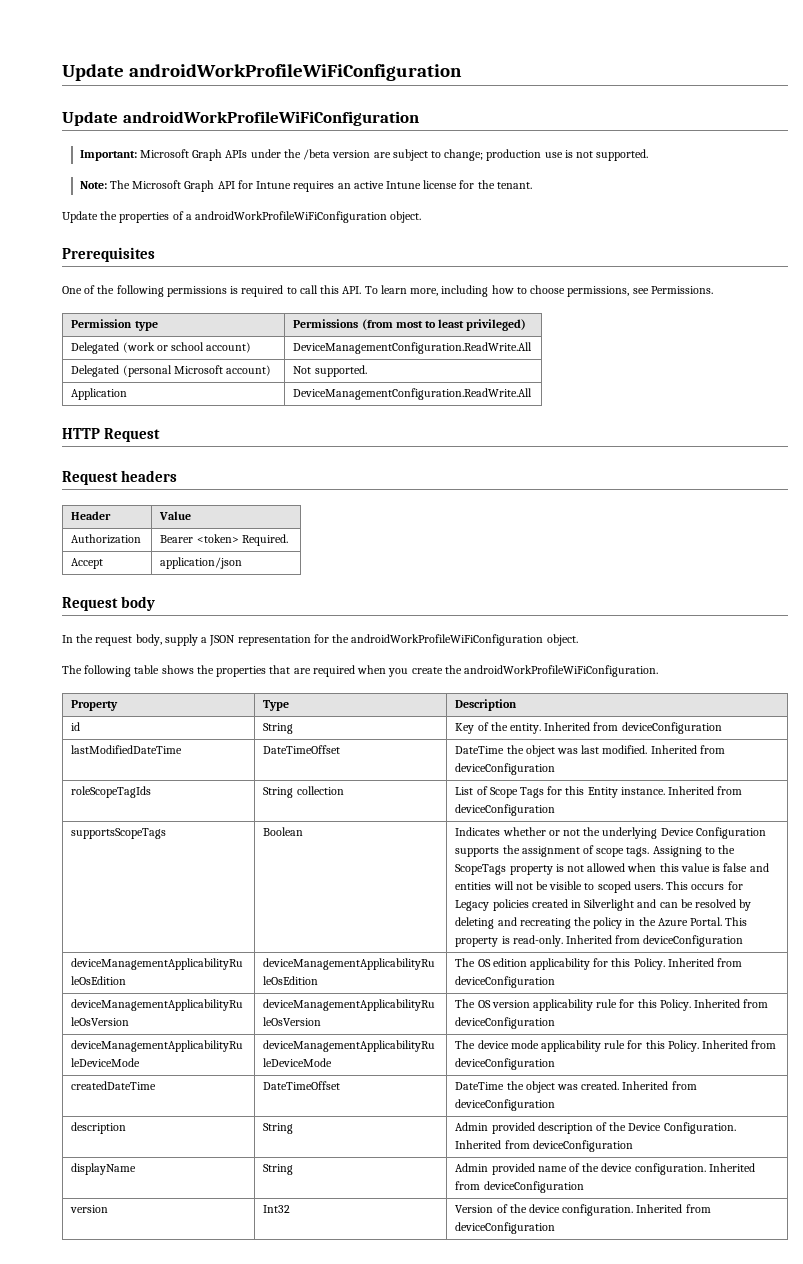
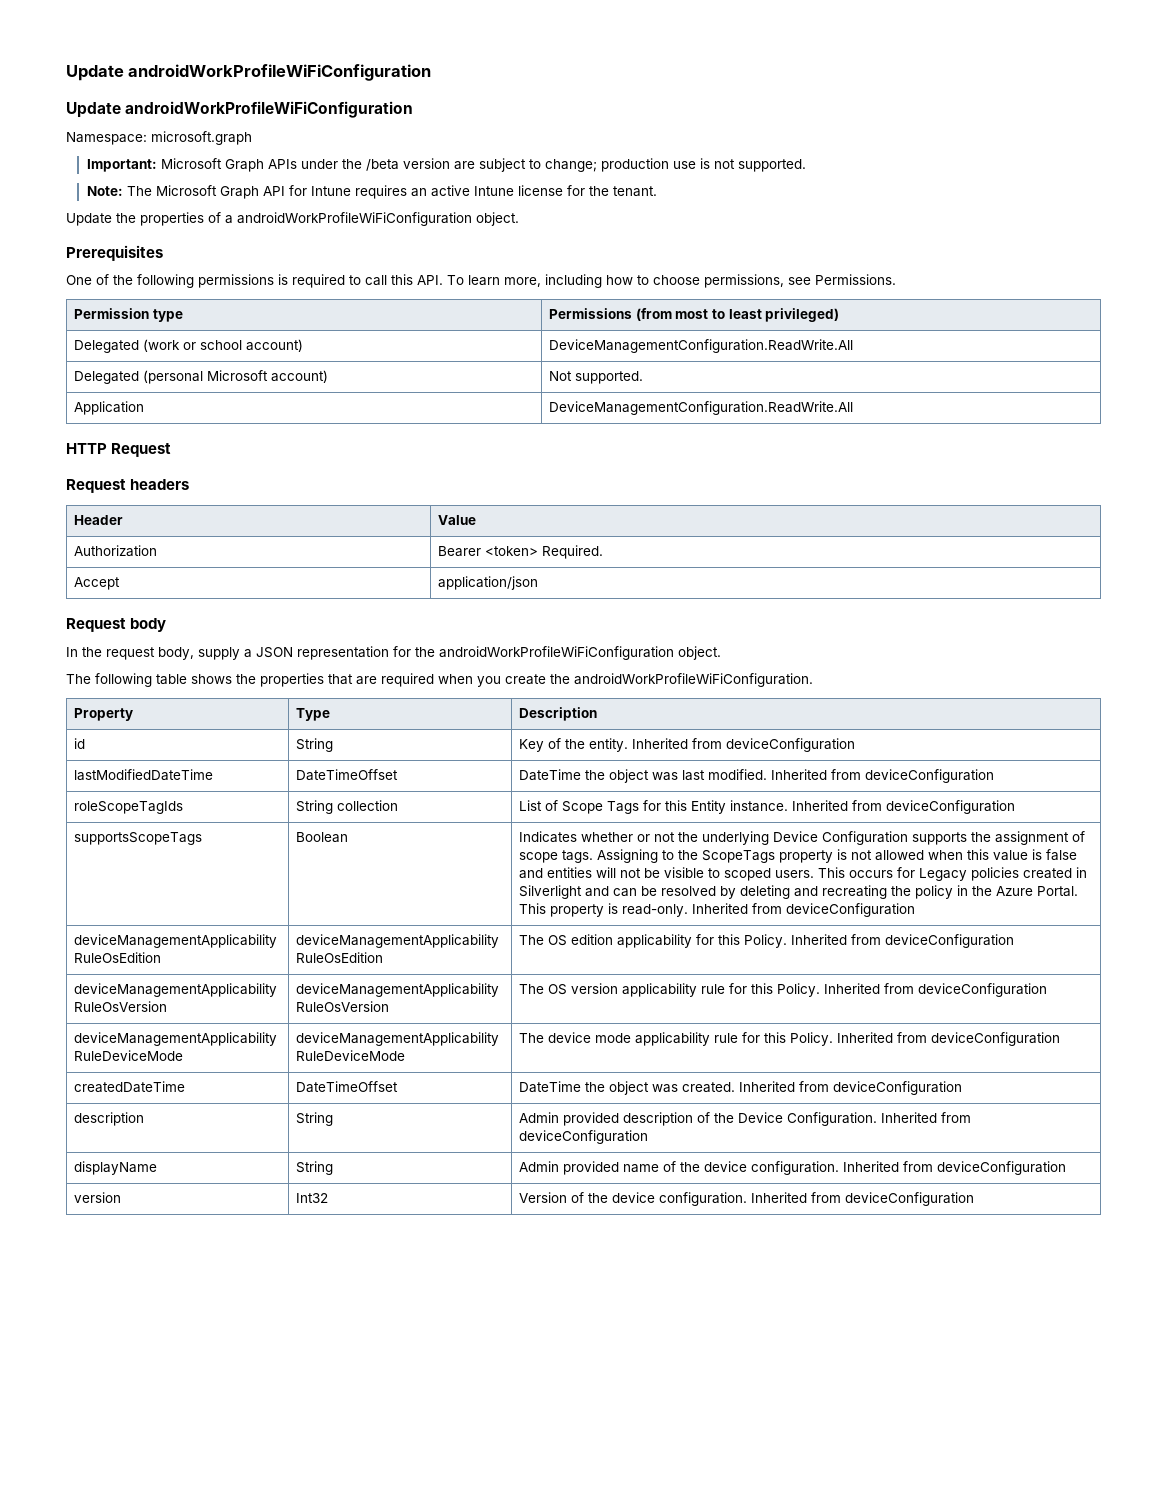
+ Namespace: microsoft.graph

